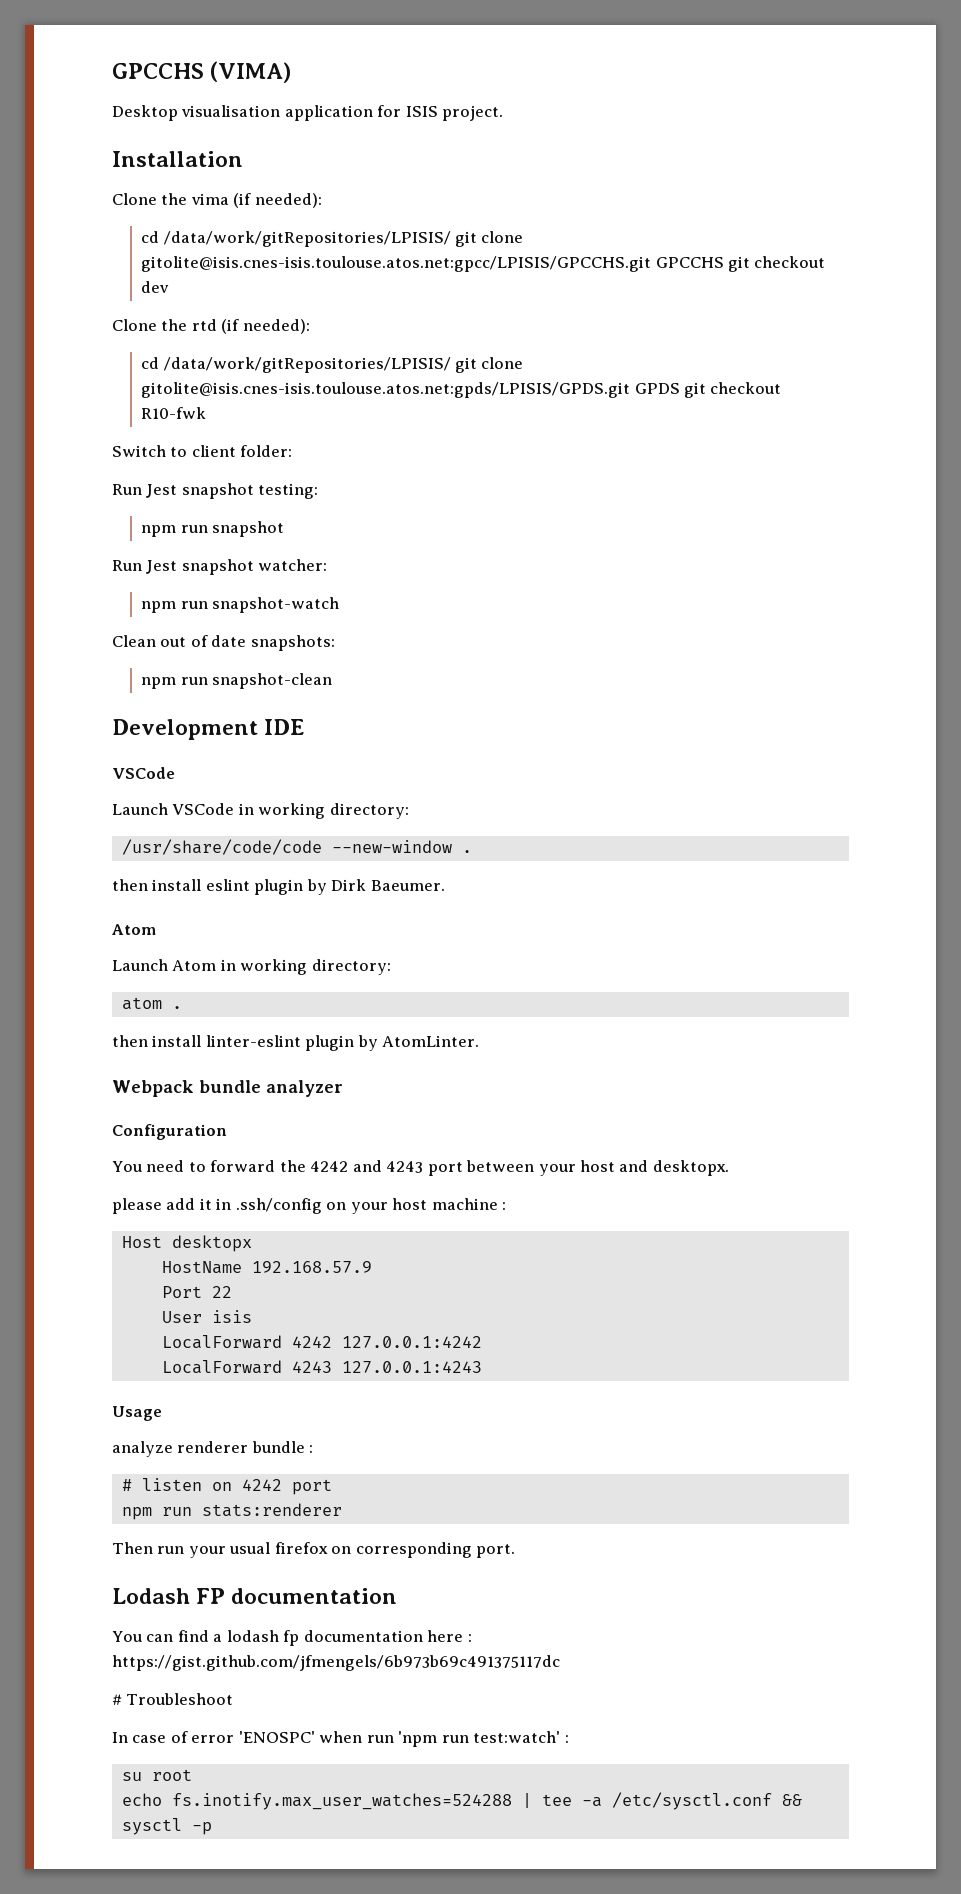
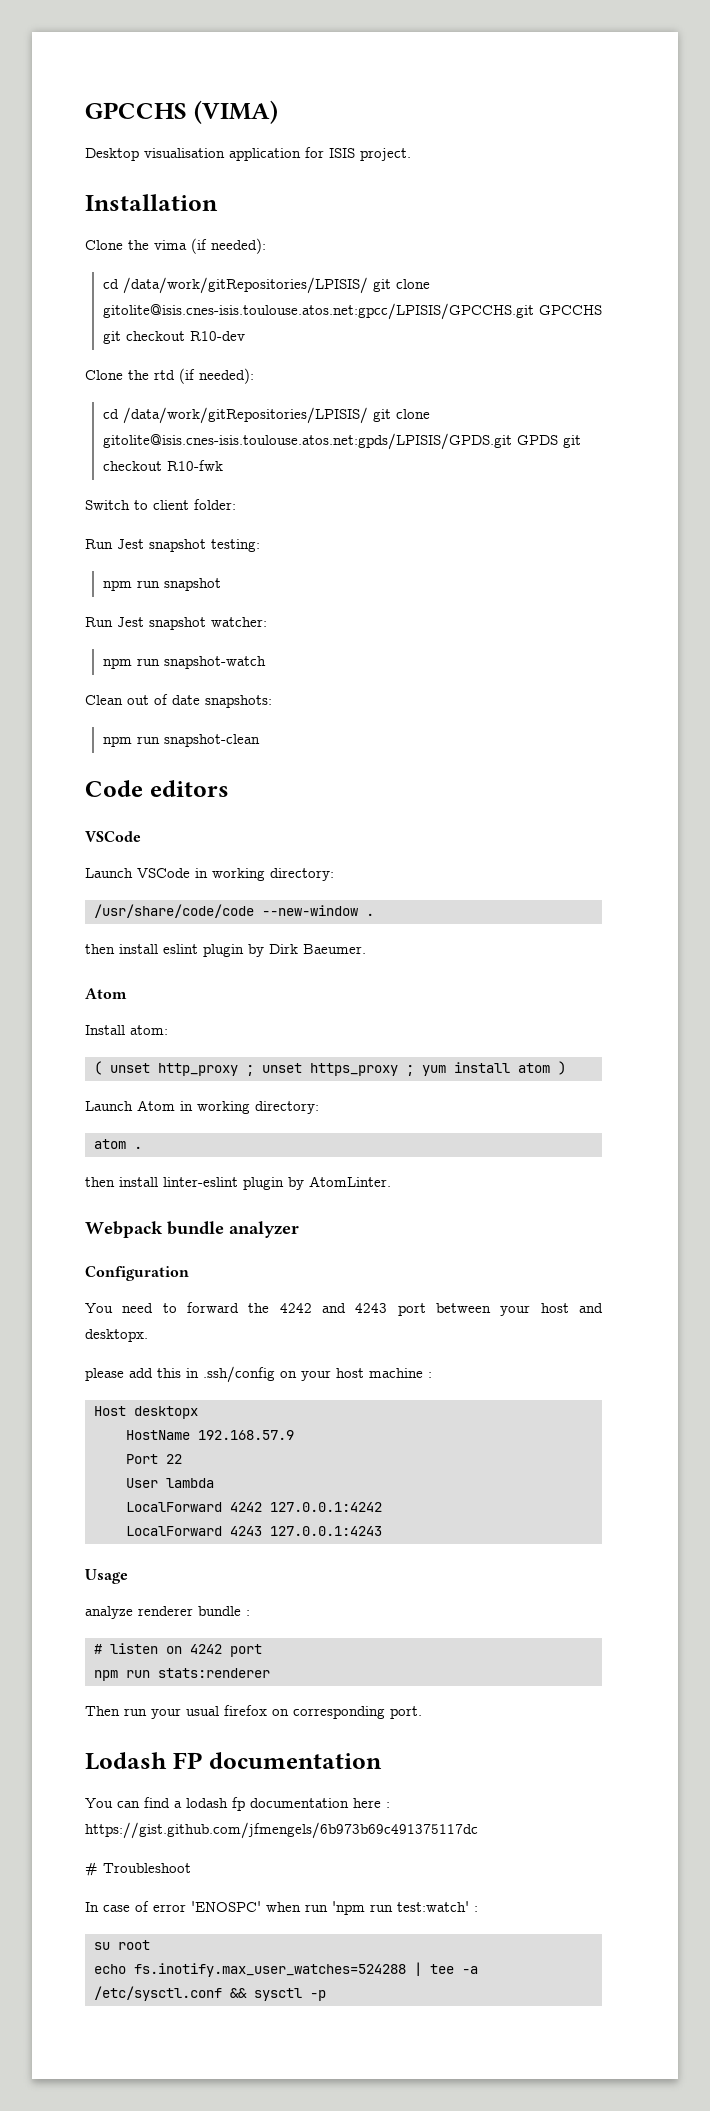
- cd /data/work/gitRepositories/LPISIS/ git clone gitolite@isis.cnes-isis.toulouse.atos.net:gpcc/LPISIS/GPCCHS.git GPCCHS git checkout dev
+ cd /data/work/gitRepositories/LPISIS/ git clone gitolite@isis.cnes-isis.toulouse.atos.net:gpcc/LPISIS/GPCCHS.git GPCCHS git checkout R10-dev
- Development IDE
+ Code editors
+ Install atom:
+ ( unset http_proxy ; unset https_proxy ; yum install atom )
- please add it in .ssh/config on your host machine :
+ please add this in .ssh/config on your host machine :
- User isis
+ User lambda

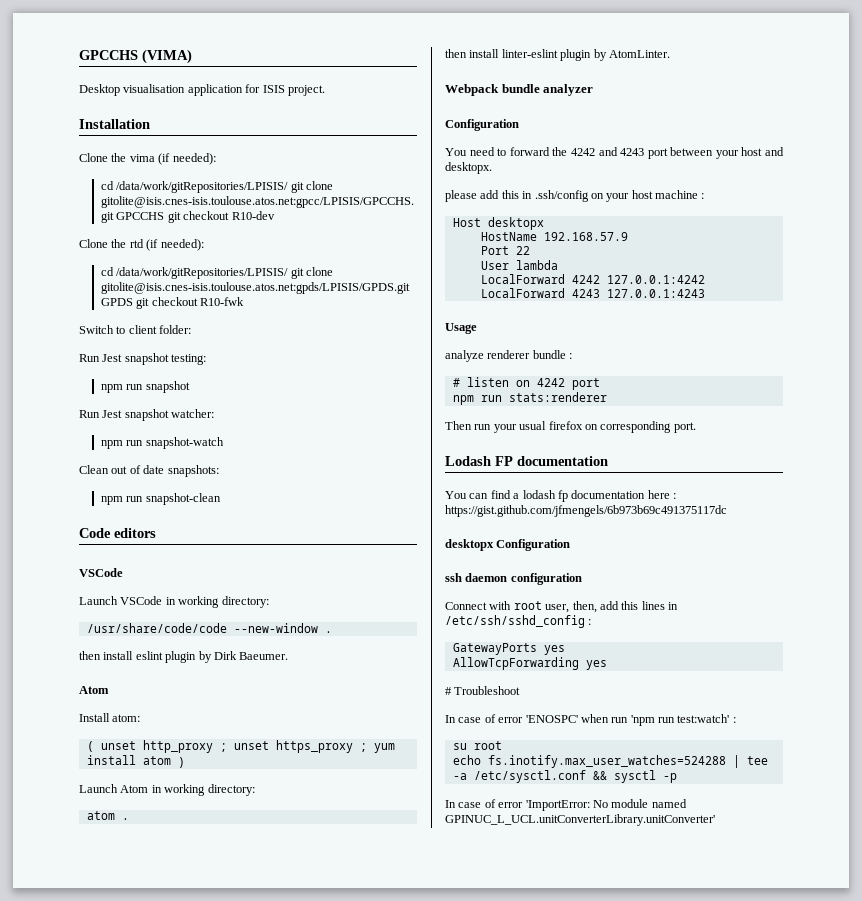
+ desktopx Configuration
+ ssh daemon configuration
+ Connect with root user, then, add this lines in /etc/ssh/sshd_config :
+ GatewayPorts yes
+ AllowTcpForwarding yes
+ In case of error 'ImportError: No module named GPINUC_L_UCL.unitConverterLibrary.unitConverter'

